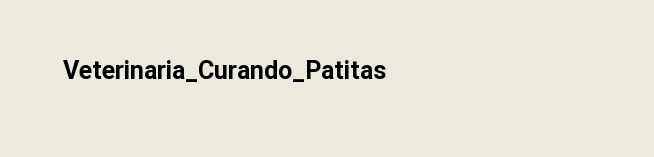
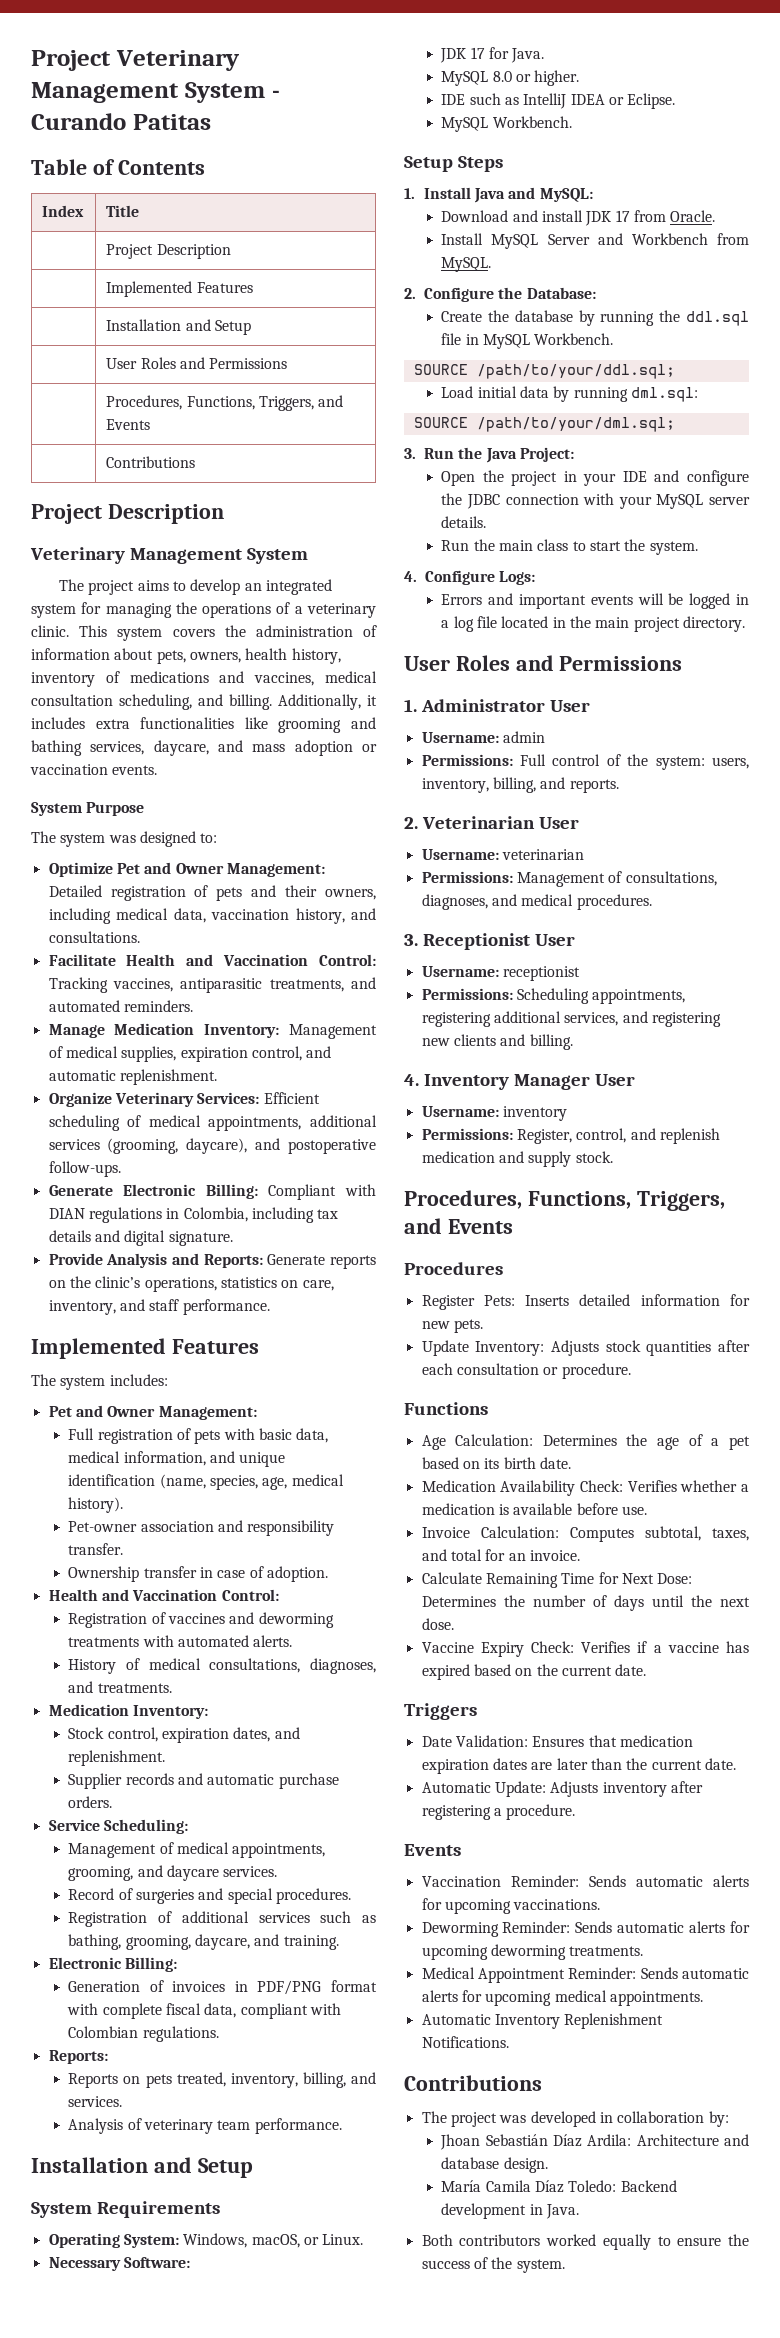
- Veterinaria_Curando_Patitas
+ Project Veterinary Management System - Curando Patitas
+ Table of Contents
+ Index | Title
+ | Project Description
+ | Implemented Features
+ | Installation and Setup
+ | User Roles and Permissions
+ | Procedures, Functions, Triggers, and Events
+ | Contributions
+ Project Description
+ Veterinary Management System
+ The project aims to develop an integrated system for managing the operations of a veterinary clinic. This system covers the administration of information about pets, owners, health history, inventory of medications and vaccines, medical consultation scheduling, and billing. Additionally, it includes extra functionalities like grooming and bathing services, daycare, and mass adoption or vaccination events.
+ System Purpose
+ The system was designed to:
+ Optimize Pet and Owner Management: Detailed registration of pets and their owners, including medical data, vaccination history, and consultations.
+ Facilitate Health and Vaccination Control: Tracking vaccines, antiparasitic treatments, and automated reminders.
+ Manage Medication Inventory: Management of medical supplies, expiration control, and automatic replenishment.
+ Organize Veterinary Services: Efficient scheduling of medical appointments, additional services (grooming, daycare), and postoperative follow-ups.
+ Generate Electronic Billing: Compliant with DIAN regulations in Colombia, including tax details and digital signature.
+ Provide Analysis and Reports: Generate reports on the clinic’s operations, statistics on care, inventory, and staff performance.
+ Implemented Features
+ The system includes:
+ Pet and Owner Management:
+ Full registration of pets with basic data, medical information, and unique identification (name, species, age, medical history).
+ Pet-owner association and responsibility transfer.
+ Ownership transfer in case of adoption.
+ Health and Vaccination Control:
+ Registration of vaccines and deworming treatments with automated alerts.
+ History of medical consultations, diagnoses, and treatments.
+ Medication Inventory:
+ Stock control, expiration dates, and replenishment.
+ Supplier records and automatic purchase orders.
+ Service Scheduling:
+ Management of medical appointments, grooming, and daycare services.
+ Record of surgeries and special procedures.
+ Registration of additional services such as bathing, grooming, daycare, and training.
+ Electronic Billing:
+ Generation of invoices in PDF/PNG format with complete fiscal data, compliant with Colombian regulations.
+ Reports:
+ Reports on pets treated, inventory, billing, and services.
+ Analysis of veterinary team performance.
+ Installation and Setup
+ System Requirements
+ Operating System: Windows, macOS, or Linux.
+ Necessary Software:
+ JDK 17 for Java.
+ MySQL 8.0 or higher.
+ IDE such as IntelliJ IDEA or Eclipse.
+ MySQL Workbench.
+ Setup Steps
+ 1. Install Java and MySQL:
+ Download and install JDK 17 from Oracle.
+ Install MySQL Server and Workbench from MySQL.
+ 2. Configure the Database:
+ Create the database by running the ddl.sql file in MySQL Workbench.
+ SOURCE /path/to/your/ddl.sql;
+ Load initial data by running dml.sql:
+ SOURCE /path/to/your/dml.sql;
+ 3. Run the Java Project:
+ Open the project in your IDE and configure the JDBC connection with your MySQL server details.
+ Run the main class to start the system.
+ 4. Configure Logs:
+ Errors and important events will be logged in a log file located in the main project directory.
+ User Roles and Permissions
+ 1. Administrator User
+ Username: admin
+ Permissions: Full control of the system: users, inventory, billing, and reports.
+ 2. Veterinarian User
+ Username: veterinarian
+ Permissions: Management of consultations, diagnoses, and medical procedures.
+ 3. Receptionist User
+ Username: receptionist
+ Permissions: Scheduling appointments, registering additional services, and registering new clients and billing.
+ 4. Inventory Manager User
+ Username: inventory
+ Permissions: Register, control, and replenish medication and supply stock.
+ Procedures, Functions, Triggers, and Events
+ Procedures
+ Register Pets: Inserts detailed information for new pets.
+ Update Inventory: Adjusts stock quantities after each consultation or procedure.
+ Functions
+ Age Calculation: Determines the age of a pet based on its birth date.
+ Medication Availability Check: Verifies whether a medication is available before use.
+ Invoice Calculation: Computes subtotal, taxes, and total for an invoice.
+ Calculate Remaining Time for Next Dose: Determines the number of days until the next dose.
+ Vaccine Expiry Check: Verifies if a vaccine has expired based on the current date.
+ Triggers
+ Date Validation: Ensures that medication expiration dates are later than the current date.
+ Automatic Update: Adjusts inventory after registering a procedure.
+ Events
+ Vaccination Reminder: Sends automatic alerts for upcoming vaccinations.
+ Deworming Reminder: Sends automatic alerts for upcoming deworming treatments.
+ Medical Appointment Reminder: Sends automatic alerts for upcoming medical appointments.
+ Automatic Inventory Replenishment Notifications.
+ Contributions
+ The project was developed in collaboration by:
+ Jhoan Sebastián Díaz Ardila: Architecture and database design.
+ María Camila Díaz Toledo: Backend development in Java.
+ Both contributors worked equally to ensure the success of the system.

